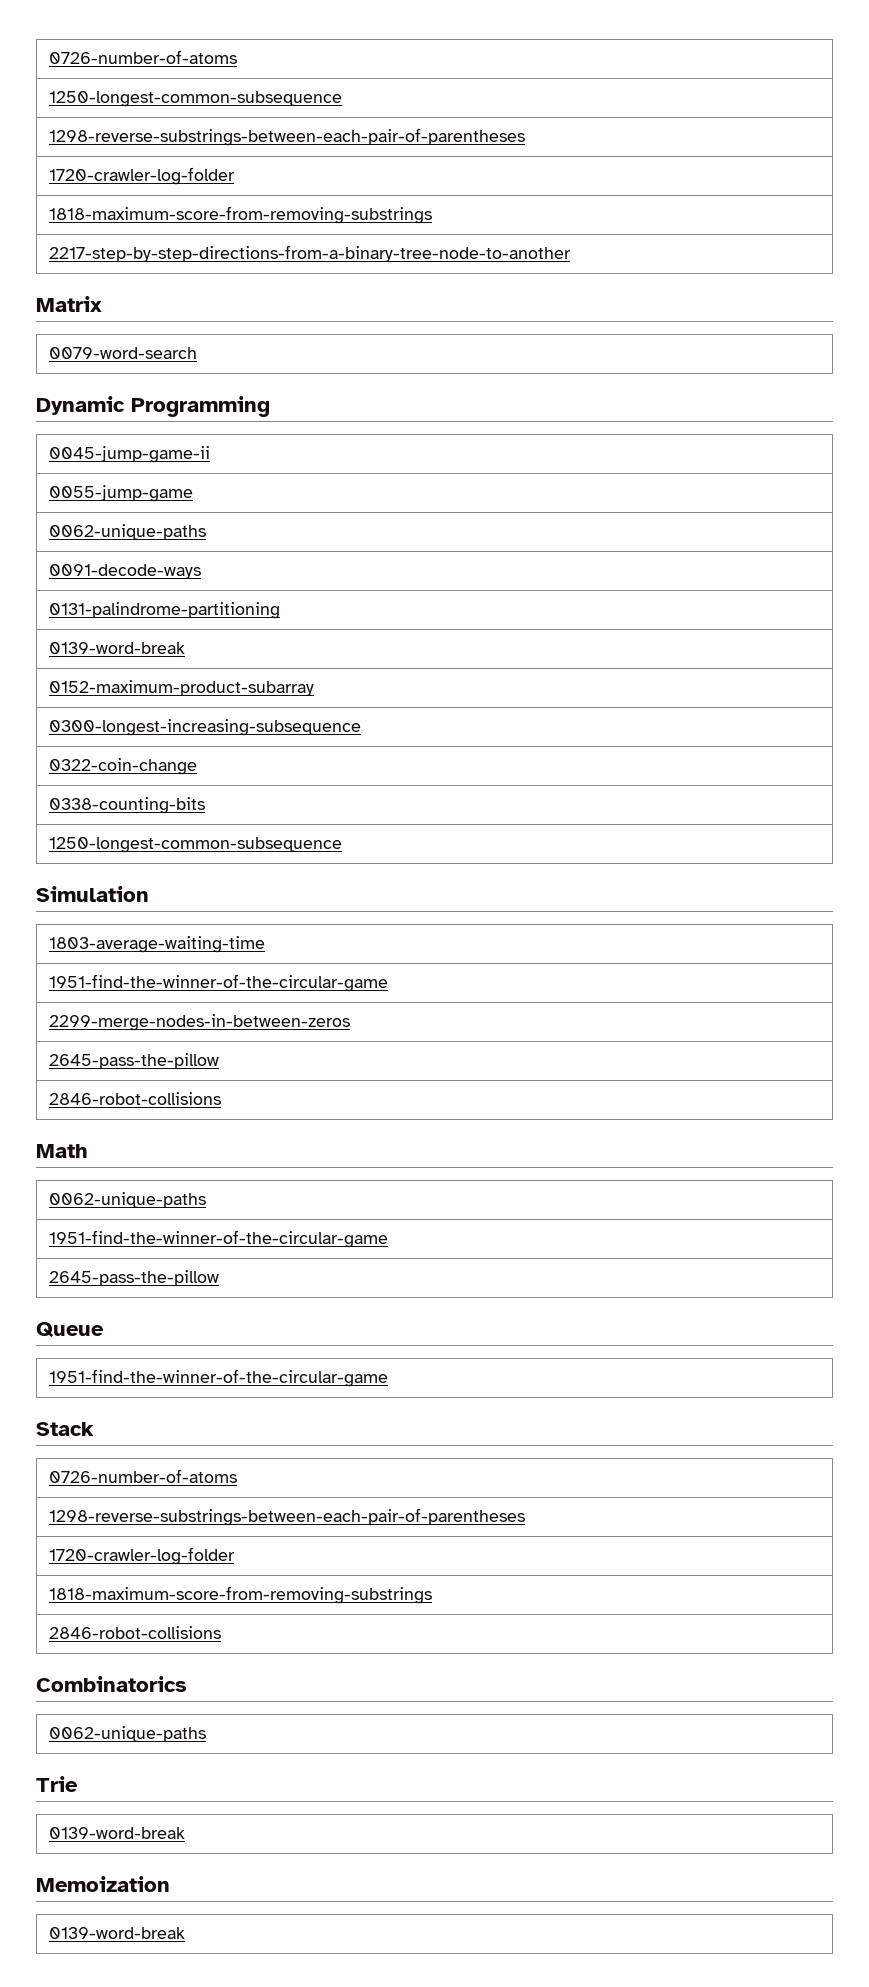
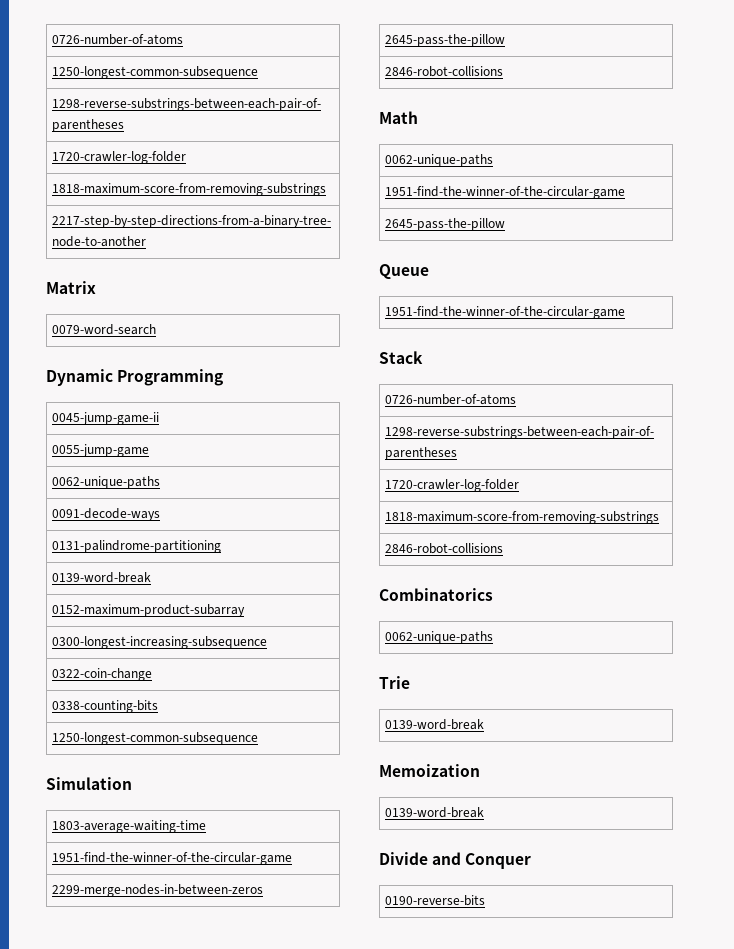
+ Divide and Conquer
+ 0190-reverse-bits

